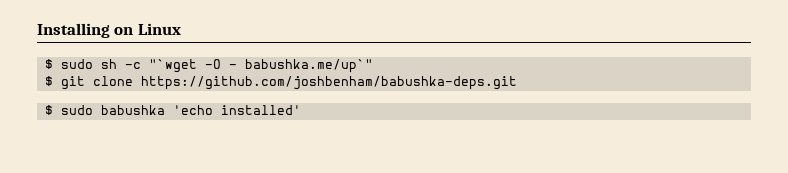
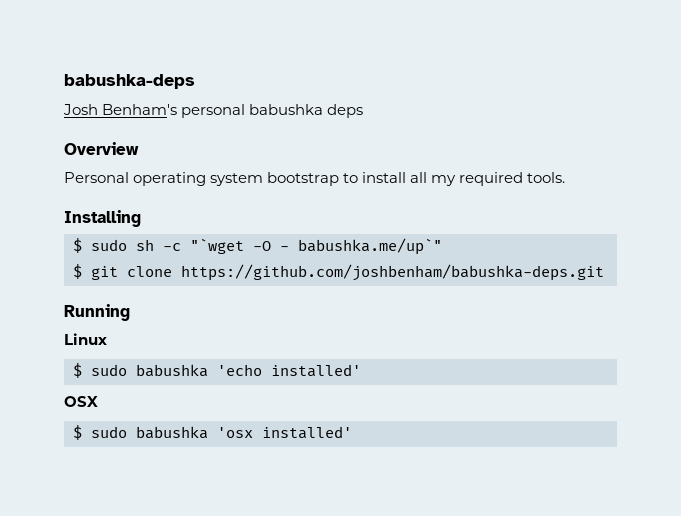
+ babushka-deps
+ Josh Benham's personal babushka deps
+ Overview
+ Personal operating system bootstrap to install all my required tools.
- Installing on Linux
+ Installing
+ Running
+ Linux
+ OSX
+ $ sudo babushka 'osx installed'

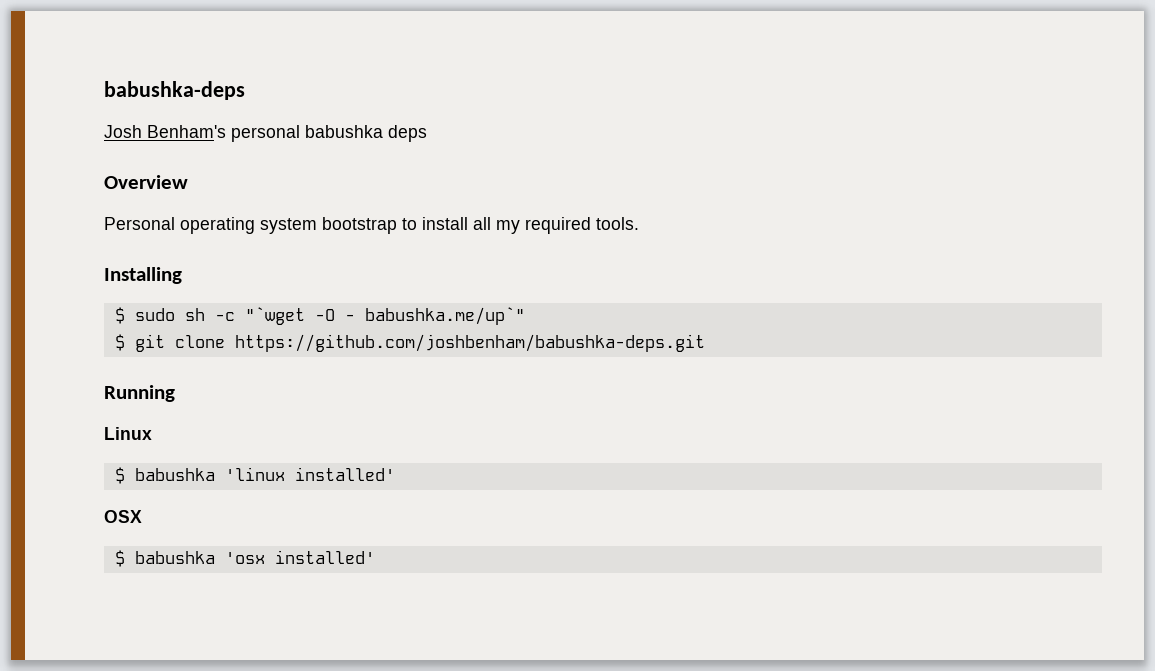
- $ sudo babushka 'echo installed'
+ $ babushka 'linux installed'
- $ sudo babushka 'osx installed'
+ $ babushka 'osx installed'

